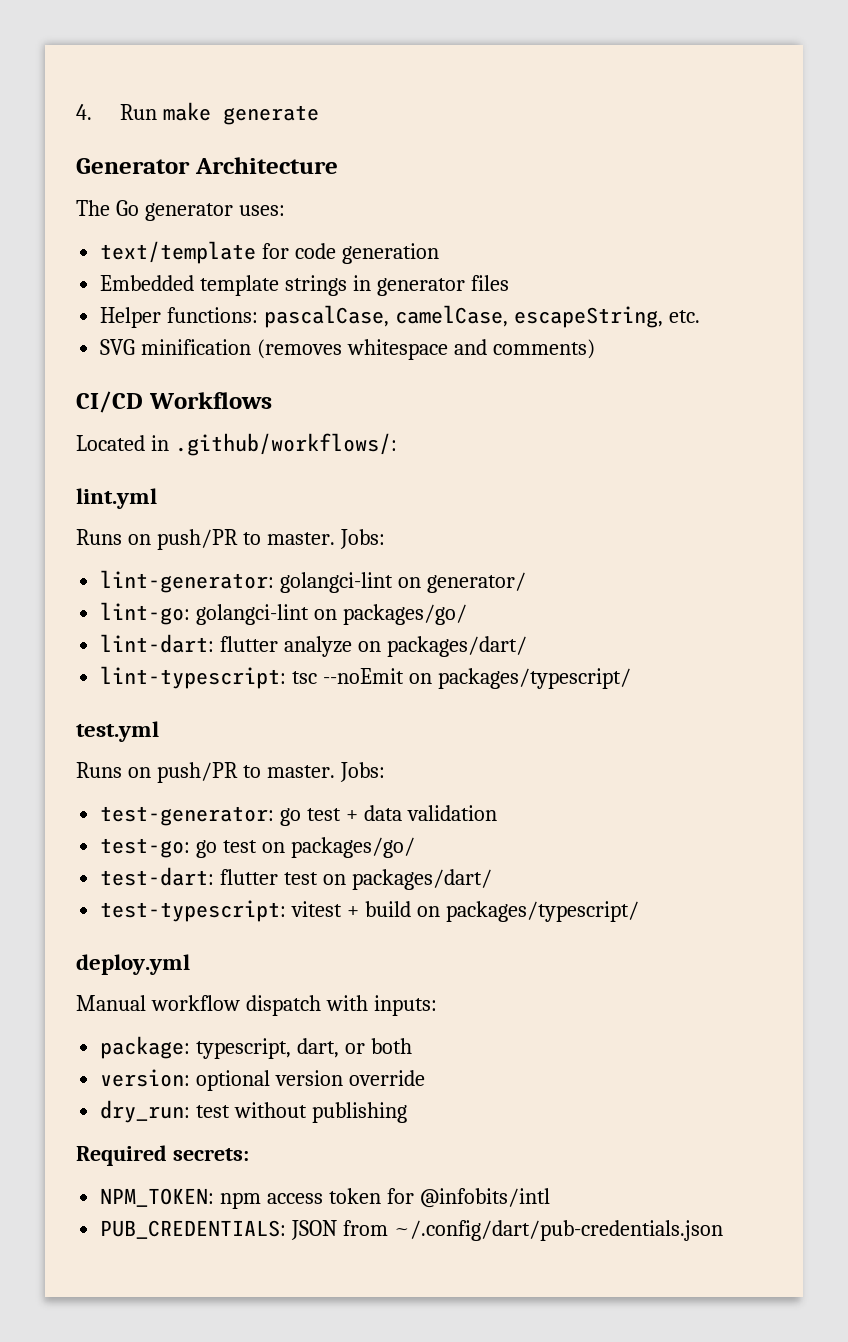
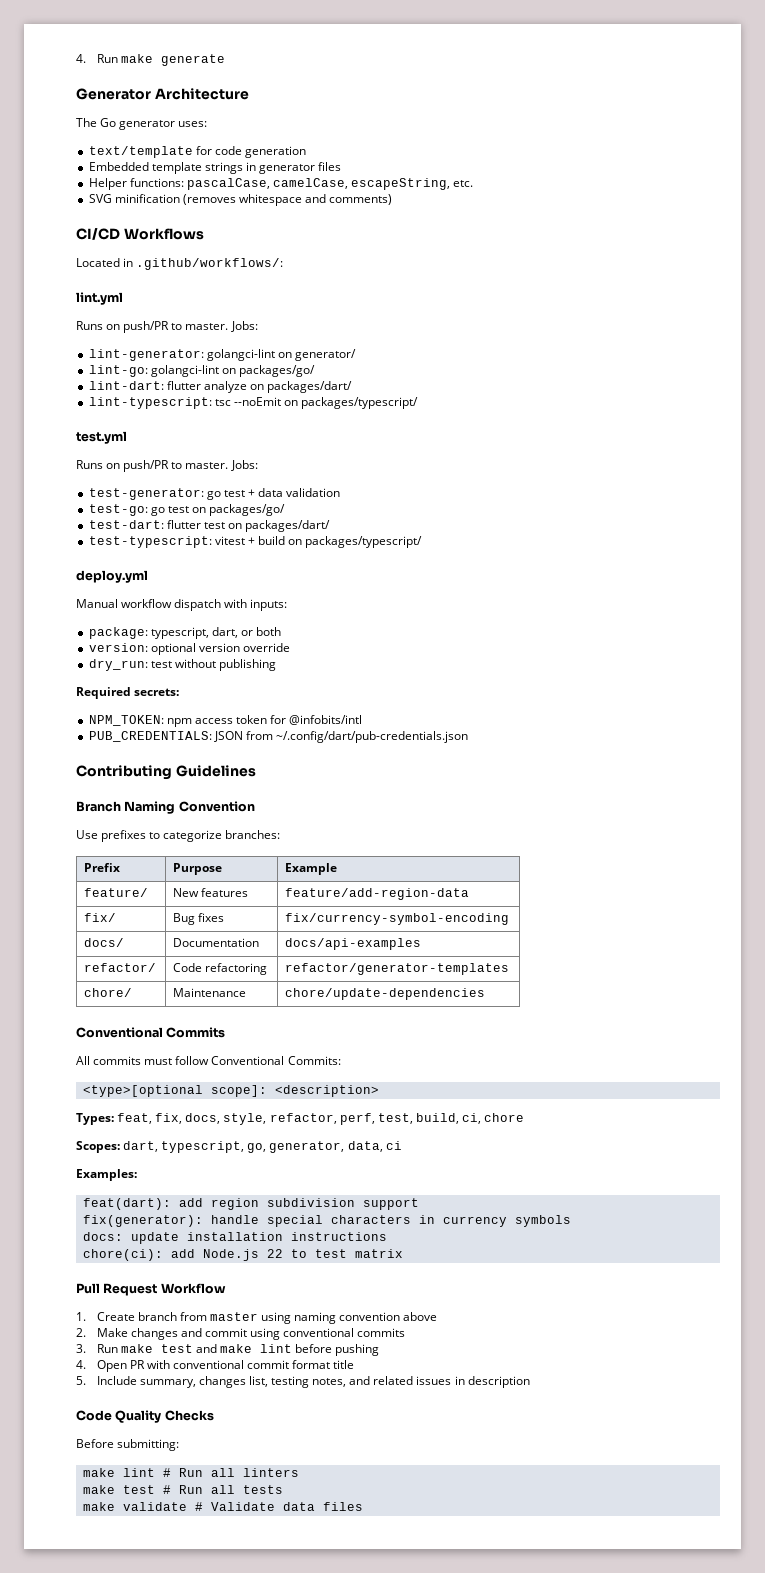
+ Contributing Guidelines
+ Branch Naming Convention
+ Use prefixes to categorize branches:
+ Prefix | Purpose | Example
+ feature/ | New features | feature/add-region-data
+ fix/ | Bug fixes | fix/currency-symbol-encoding
+ docs/ | Documentation | docs/api-examples
+ refactor/ | Code refactoring | refactor/generator-templates
+ chore/ | Maintenance | chore/update-dependencies
+ Conventional Commits
+ All commits must follow Conventional Commits:
+ <type>[optional scope]: <description>
+ Types: feat, fix, docs, style, refactor, perf, test, build, ci, chore
+ Scopes: dart, typescript, go, generator, data, ci
+ Examples:
+ feat(dart): add region subdivision support
+ fix(generator): handle special characters in currency symbols
+ docs: update installation instructions
+ chore(ci): add Node.js 22 to test matrix
+ Pull Request Workflow
+ 1. Create branch from master using naming convention above
+ 2. Make changes and commit using conventional commits
+ 3. Run make test and make lint before pushing
+ 4. Open PR with conventional commit format title
+ 5. Include summary, changes list, testing notes, and related issues in description
+ Code Quality Checks
+ Before submitting:
+ make lint # Run all linters
+ make test # Run all tests
+ make validate # Validate data files

